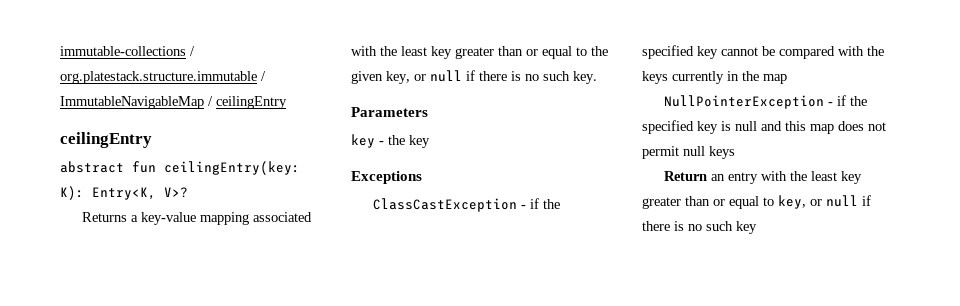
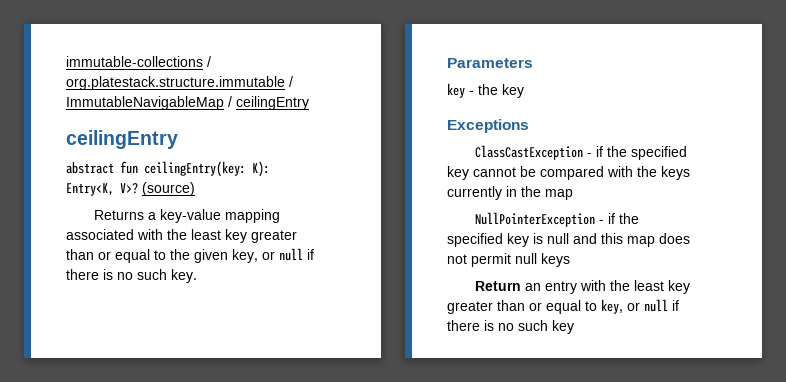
+ (source)

